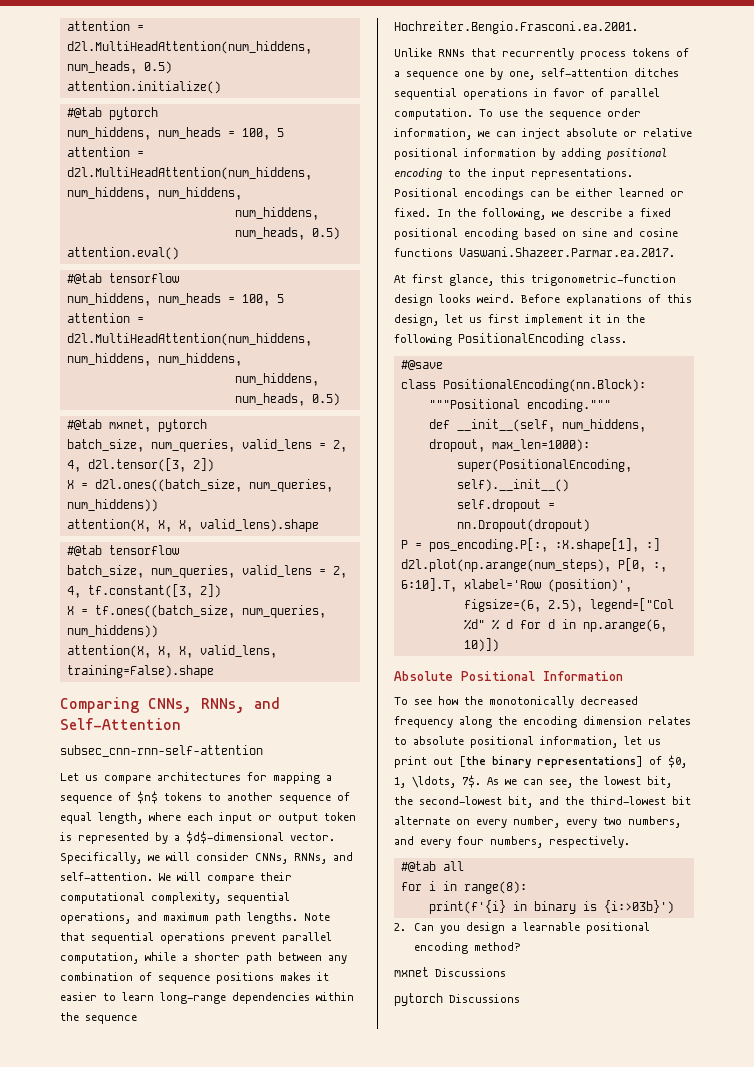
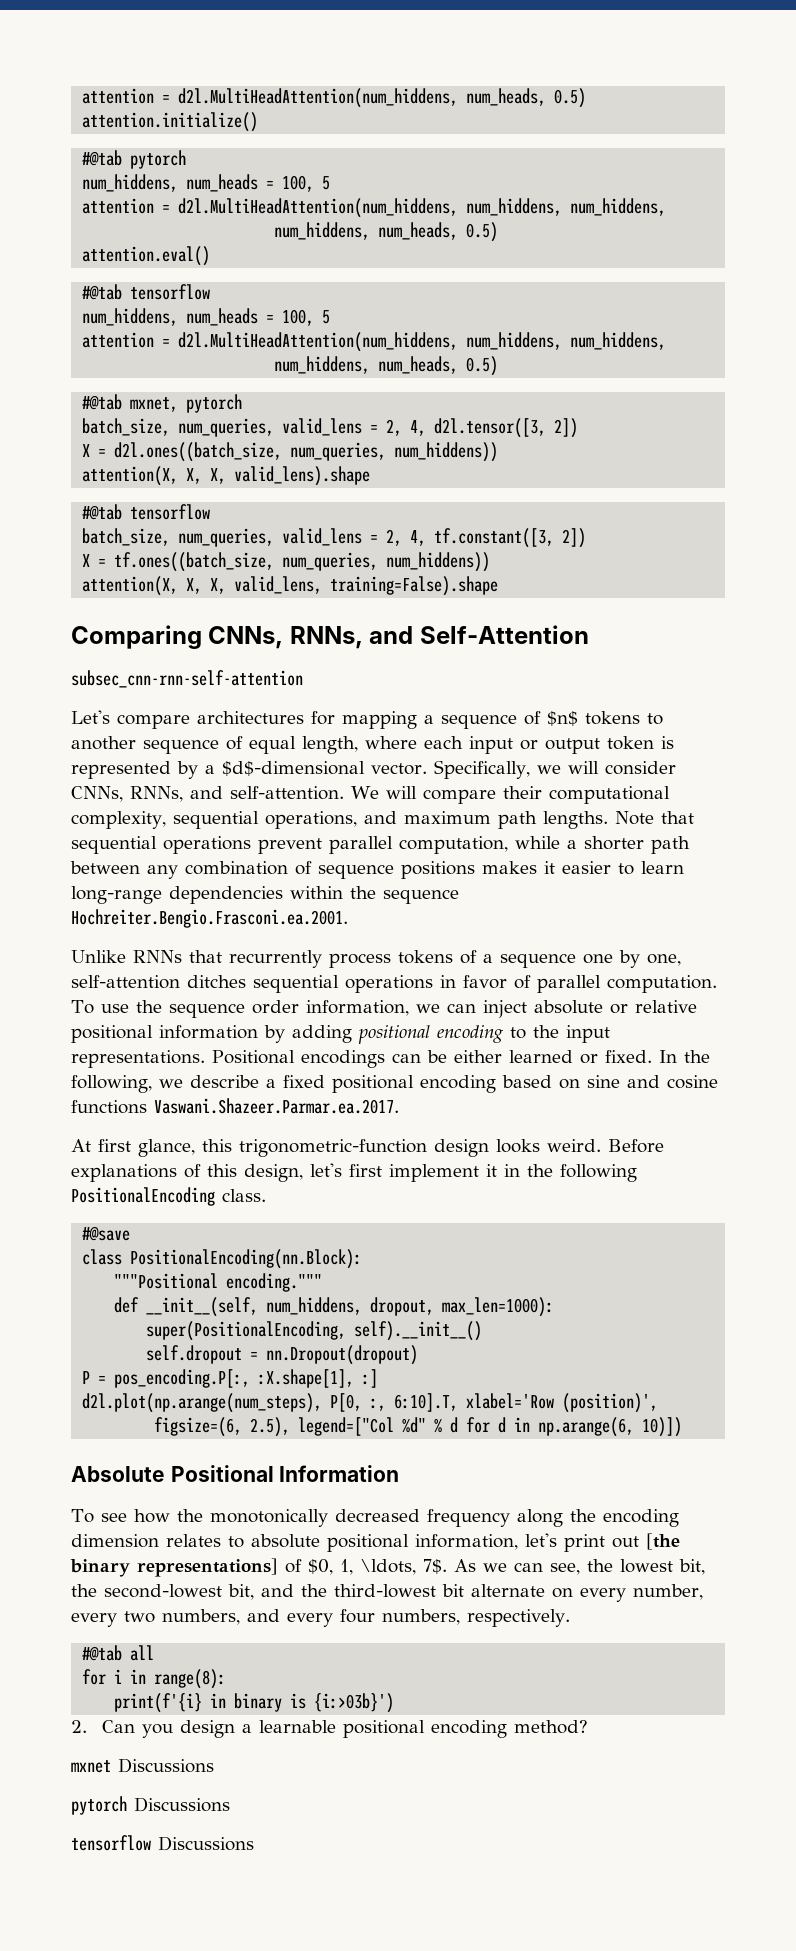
- Let us compare architectures for mapping a sequence of $n$ tokens to another sequence of equal length, where each input or output token is represented by a $d$-dimensional vector.
+ Let's compare architectures for mapping a sequence of $n$ tokens to another sequence of equal length, where each input or output token is represented by a $d$-dimensional vector.
- Before explanations of this design, let us first implement it in the following PositionalEncoding class.
+ Before explanations of this design, let's first implement it in the following PositionalEncoding class.
- To see how the monotonically decreased frequency along the encoding dimension relates to absolute positional information, let us print out [the binary representations] of $0, 1, \ldots, 7$.
+ To see how the monotonically decreased frequency along the encoding dimension relates to absolute positional information, let's print out [the binary representations] of $0, 1, \ldots, 7$.
+ tensorflow Discussions

